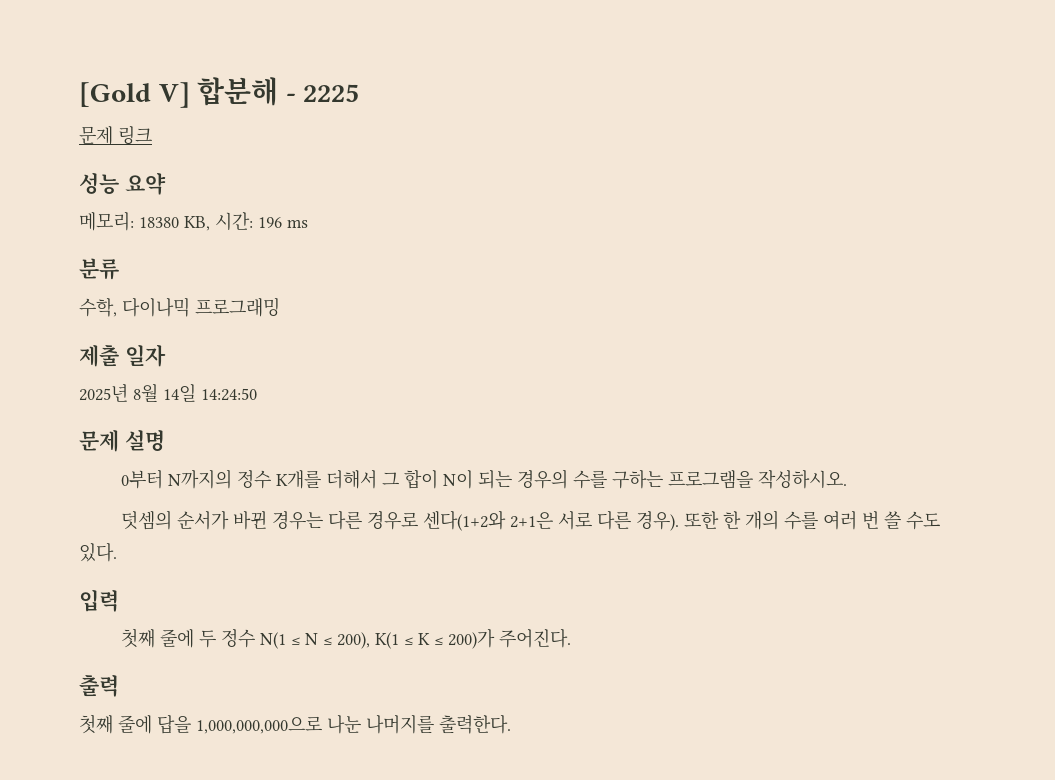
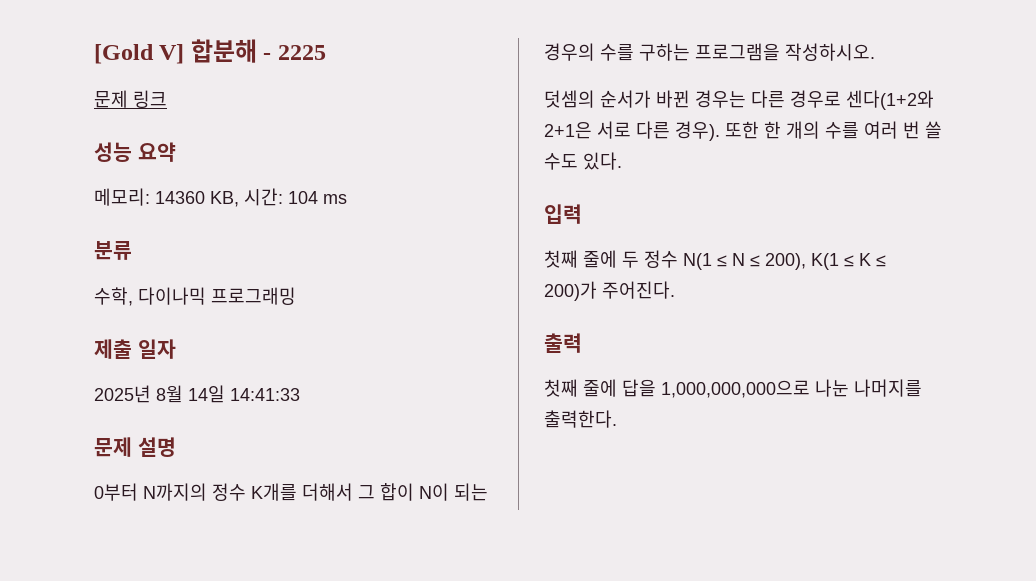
- 메모리: 18380 KB, 시간: 196 ms
+ 메모리: 14360 KB, 시간: 104 ms
- 2025년 8월 14일 14:24:50
+ 2025년 8월 14일 14:41:33

